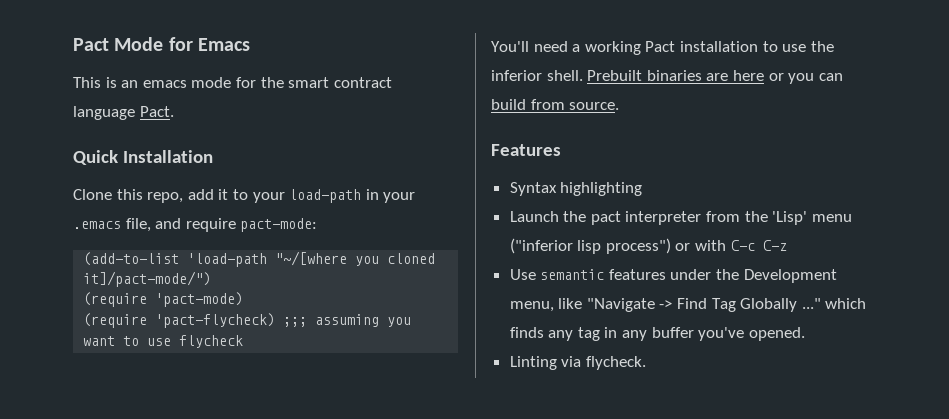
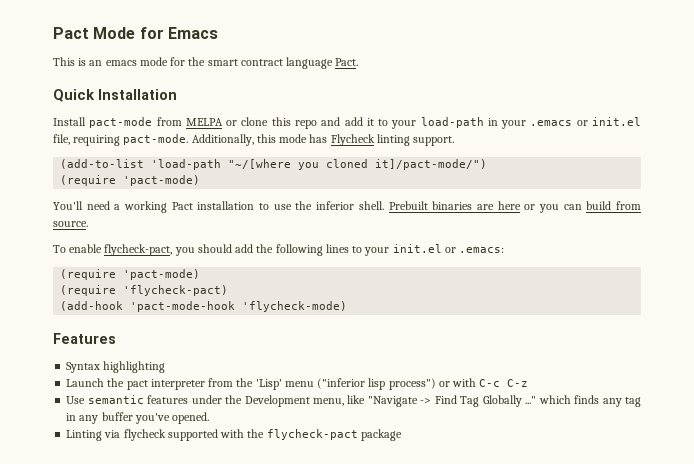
- Clone this repo, add it to your load-path in your .emacs file, and require pact-mode:
+ Install pact-mode from MELPA or clone this repo and add it to your load-path in your .emacs or init.el file, requiring pact-mode. Additionally, this mode has Flycheck linting support.
- (require 'pact-flycheck) ;;; assuming you want to use flycheck
+ To enable flycheck-pact, you should add the following lines to your init.el or .emacs:
+ (require 'pact-mode)
+ (require 'flycheck-pact)
+ (add-hook 'pact-mode-hook 'flycheck-mode)
- Linting via flycheck.
+ Linting via flycheck supported with the flycheck-pact package

